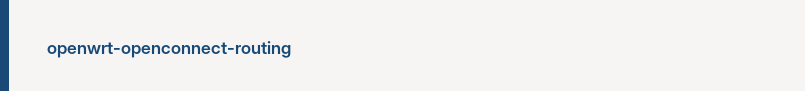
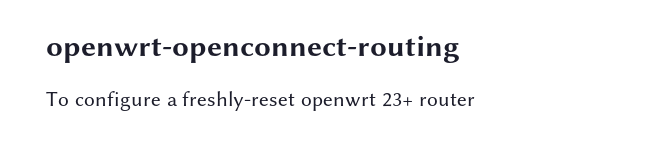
+ To configure a freshly-reset openwrt 23+ router

